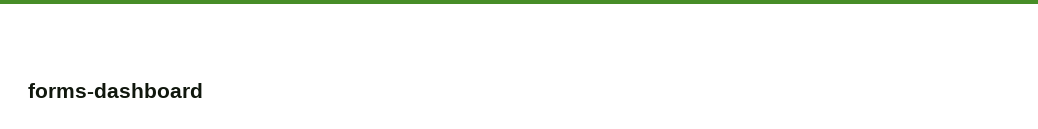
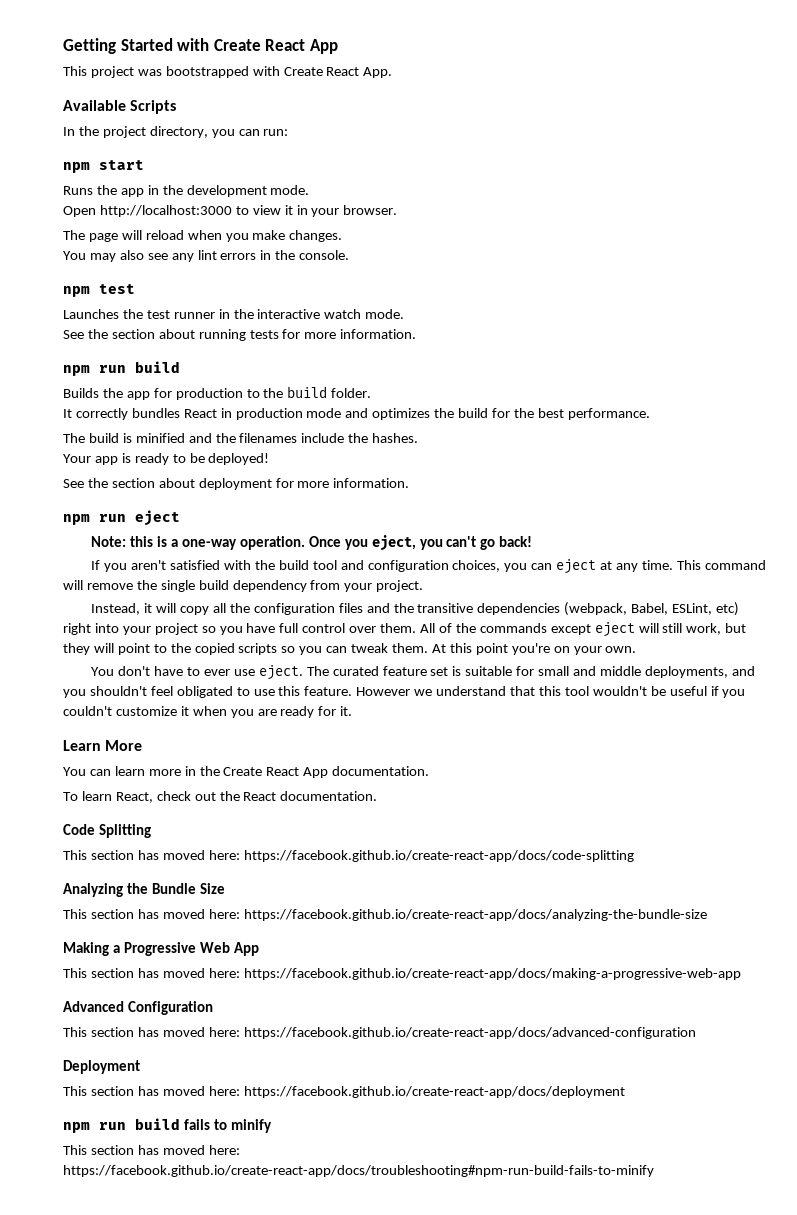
- forms-dashboard
+ Getting Started with Create React App
+ This project was bootstrapped with Create React App.
+ Available Scripts
+ In the project directory, you can run:
+ npm start
+ Runs the app in the development mode.
+ Open http://localhost:3000 to view it in your browser.
+ The page will reload when you make changes.
+ You may also see any lint errors in the console.
+ npm test
+ Launches the test runner in the interactive watch mode.
+ See the section about running tests for more information.
+ npm run build
+ Builds the app for production to the build folder.
+ It correctly bundles React in production mode and optimizes the build for the best performance.
+ The build is minified and the filenames include the hashes.
+ Your app is ready to be deployed!
+ See the section about deployment for more information.
+ npm run eject
+ Note: this is a one-way operation. Once you eject, you can't go back!
+ If you aren't satisfied with the build tool and configuration choices, you can eject at any time. This command will remove the single build dependency from your project.
+ Instead, it will copy all the configuration files and the transitive dependencies (webpack, Babel, ESLint, etc) right into your project so you have full control over them. All of the commands except eject will still work, but they will point to the copied scripts so you can tweak them. At this point you're on your own.
+ You don't have to ever use eject. The curated feature set is suitable for small and middle deployments, and you shouldn't feel obligated to use this feature. However we understand that this tool wouldn't be useful if you couldn't customize it when you are ready for it.
+ Learn More
+ You can learn more in the Create React App documentation.
+ To learn React, check out the React documentation.
+ Code Splitting
+ This section has moved here: https://facebook.github.io/create-react-app/docs/code-splitting
+ Analyzing the Bundle Size
+ This section has moved here: https://facebook.github.io/create-react-app/docs/analyzing-the-bundle-size
+ Making a Progressive Web App
+ This section has moved here: https://facebook.github.io/create-react-app/docs/making-a-progressive-web-app
+ Advanced Configuration
+ This section has moved here: https://facebook.github.io/create-react-app/docs/advanced-configuration
+ Deployment
+ This section has moved here: https://facebook.github.io/create-react-app/docs/deployment
+ npm run build fails to minify
+ This section has moved here: https://facebook.github.io/create-react-app/docs/troubleshooting#npm-run-build-fails-to-minify

